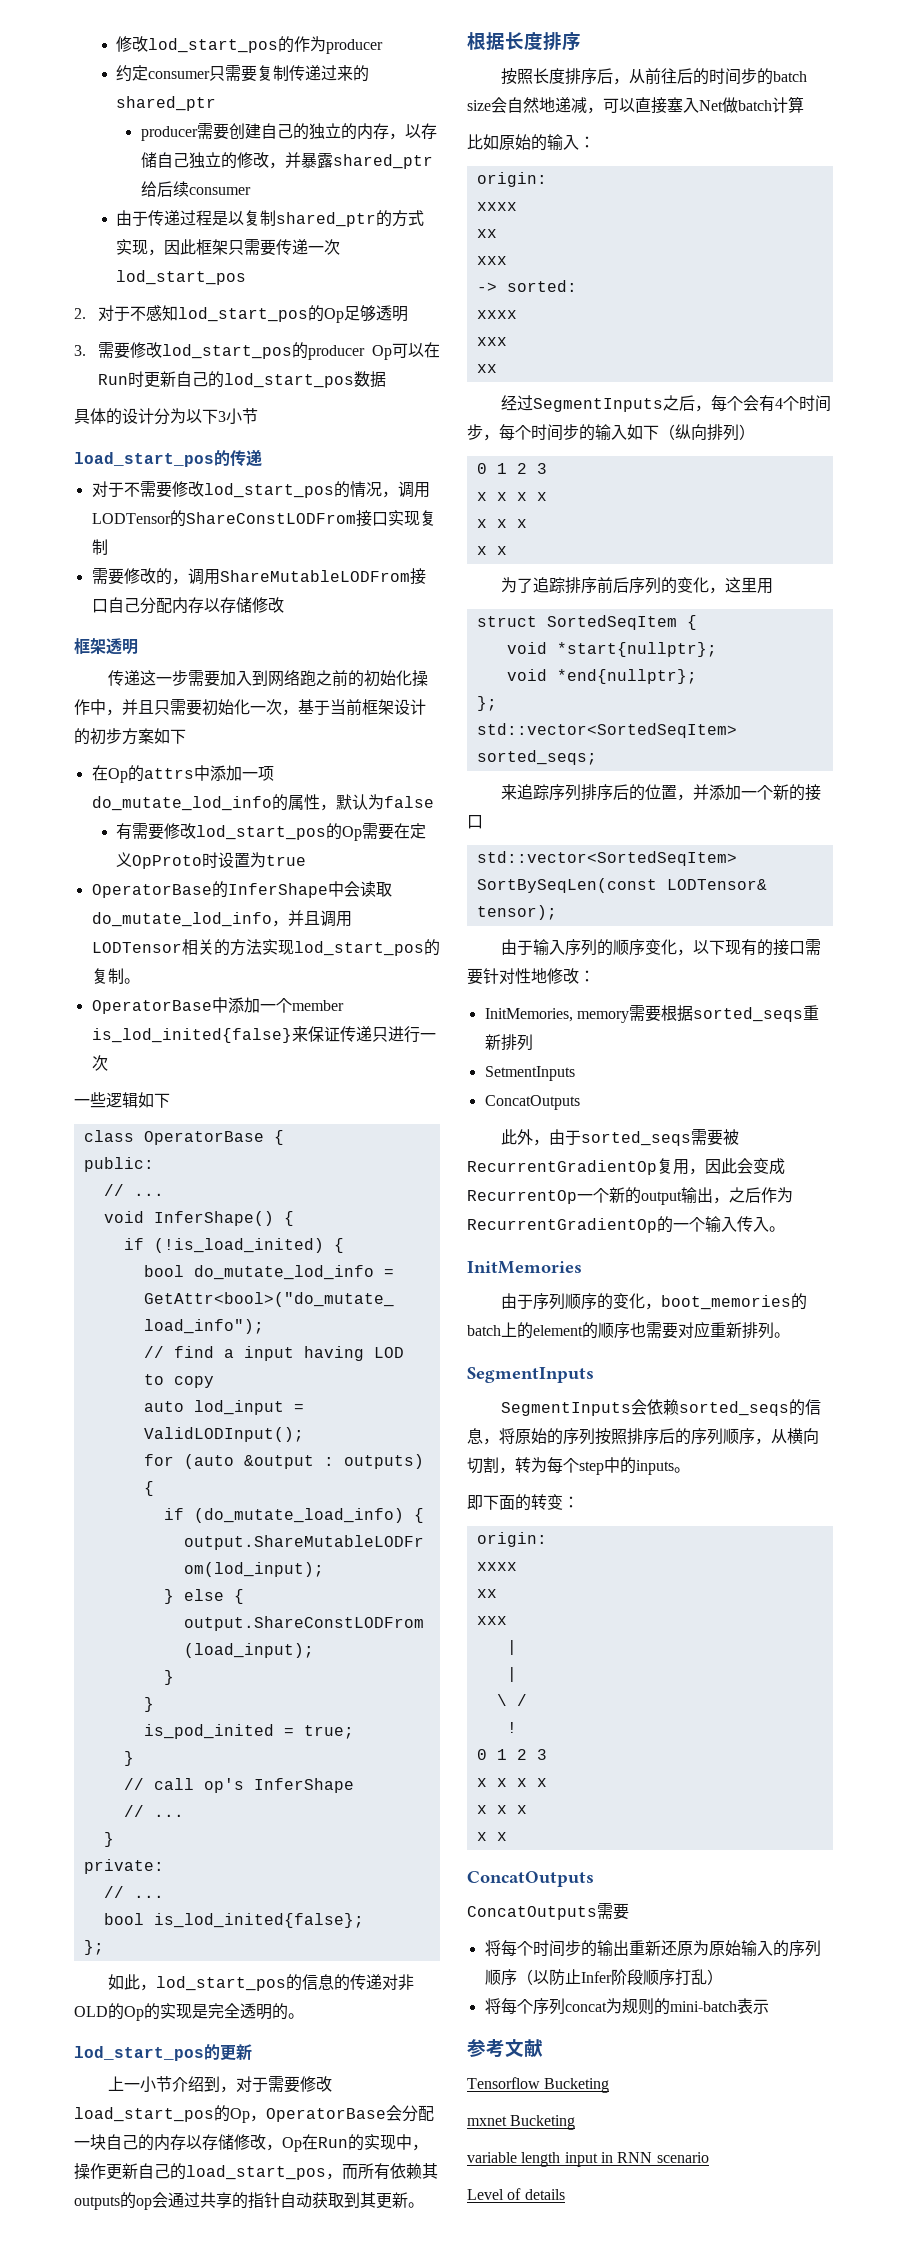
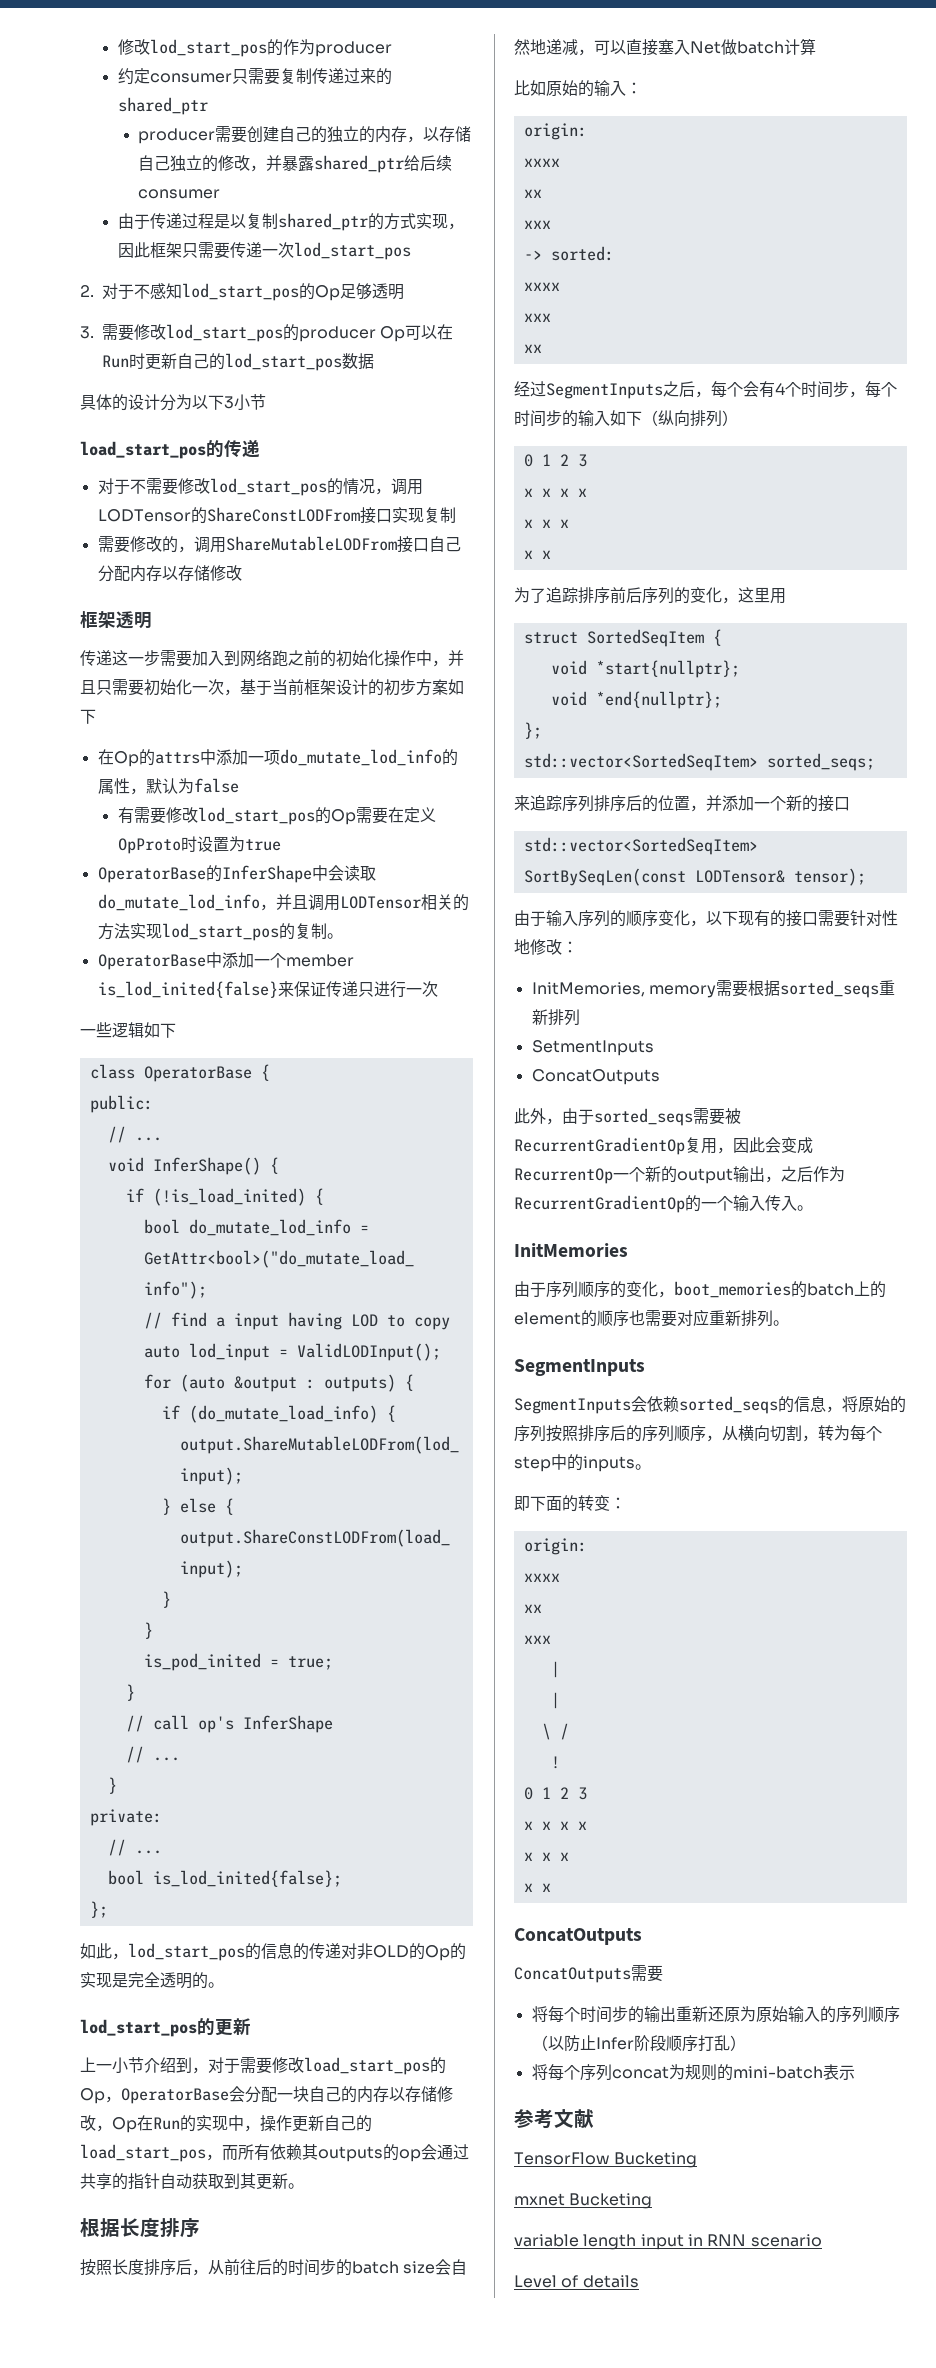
- Tensorflow Bucketing
+ TensorFlow Bucketing

